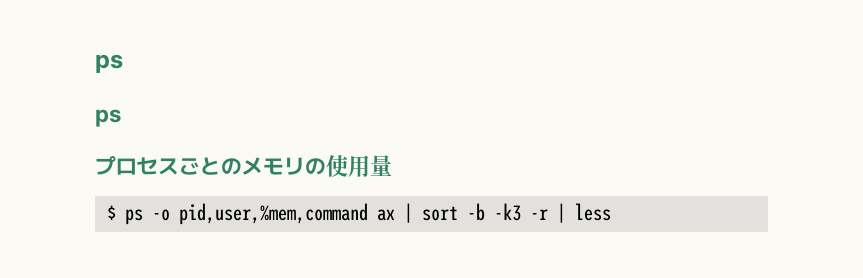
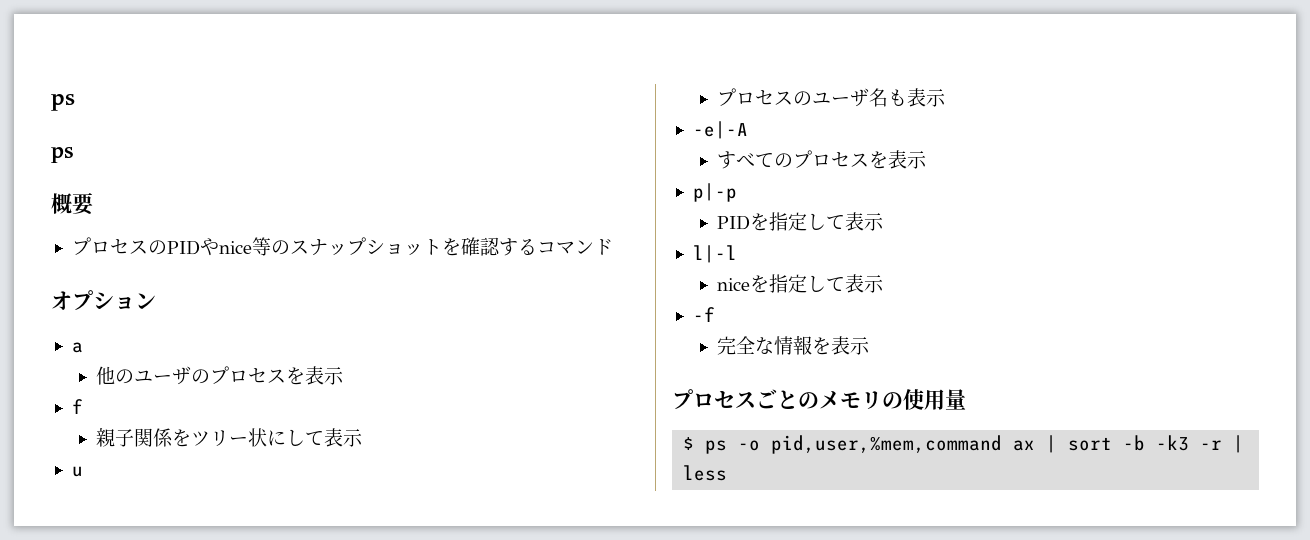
+ 概要
+ プロセスのPIDやnice等のスナップショットを確認するコマンド
+ オプション
+ a
+ 他のユーザのプロセスを表示
+ f
+ 親子関係をツリー状にして表示
+ u
+ プロセスのユーザ名も表示
+ -e|-A
+ すべてのプロセスを表示
+ p|-p
+ PIDを指定して表示
+ l|-l
+ niceを指定して表示
+ -f
+ 完全な情報を表示

